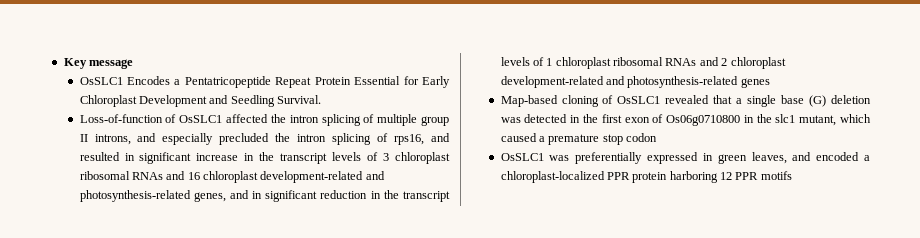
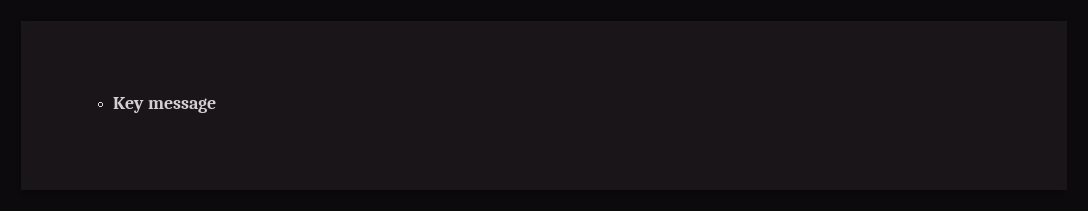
- OsSLC1 Encodes a Pentatricopeptide Repeat Protein Essential for Early Chloroplast Development and Seedling Survival.
- Loss-of-function of OsSLC1 affected the intron splicing of multiple group II introns, and especially precluded the intron splicing of rps16, and resulted in significant increase in the transcript levels of 3 chloroplast ribosomal RNAs and 16 chloroplast development-related and photosynthesis-related genes, and in significant reduction in the transcript levels of 1 chloroplast ribosomal RNAs and 2 chloroplast development-related and photosynthesis-related genes
- Map-based cloning of OsSLC1 revealed that a single base (G) deletion was detected in the first exon of Os06g0710800 in the slc1 mutant, which caused a premature stop codon
- OsSLC1 was preferentially expressed in green leaves, and encoded a chloroplast-localized PPR protein harboring 12 PPR motifs

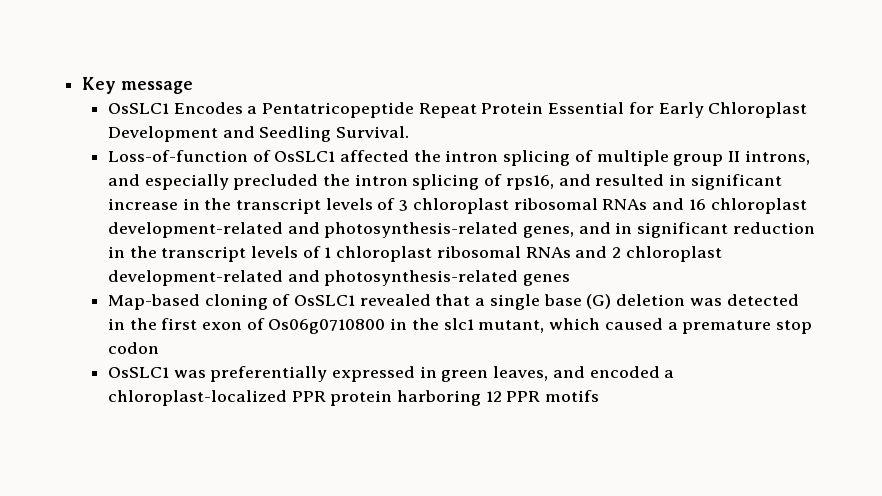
+ OsSLC1 Encodes a Pentatricopeptide Repeat Protein Essential for Early Chloroplast Development and Seedling Survival.
+ Loss-of-function of OsSLC1 affected the intron splicing of multiple group II introns, and especially precluded the intron splicing of rps16, and resulted in significant increase in the transcript levels of 3 chloroplast ribosomal RNAs and 16 chloroplast development-related and photosynthesis-related genes, and in significant reduction in the transcript levels of 1 chloroplast ribosomal RNAs and 2 chloroplast development-related and photosynthesis-related genes
+ Map-based cloning of OsSLC1 revealed that a single base (G) deletion was detected in the first exon of Os06g0710800 in the slc1 mutant, which caused a premature stop codon
+ OsSLC1 was preferentially expressed in green leaves, and encoded a chloroplast-localized PPR protein harboring 12 PPR motifs

